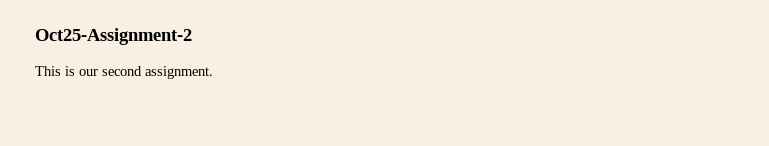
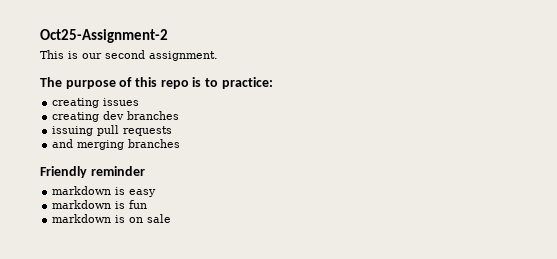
+ The purpose of this repo is to practice:
+ creating issues
+ creating dev branches
+ issuing pull requests
+ and merging branches
+ Friendly reminder
+ markdown is easy
+ markdown is fun
+ markdown is on sale

